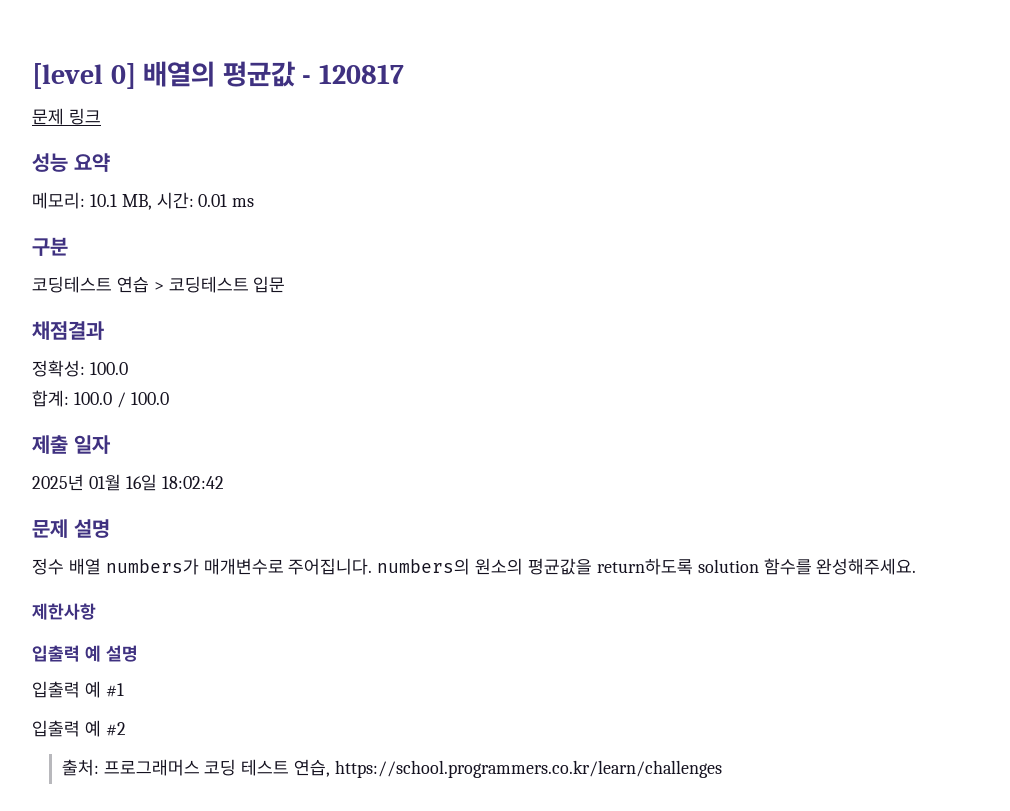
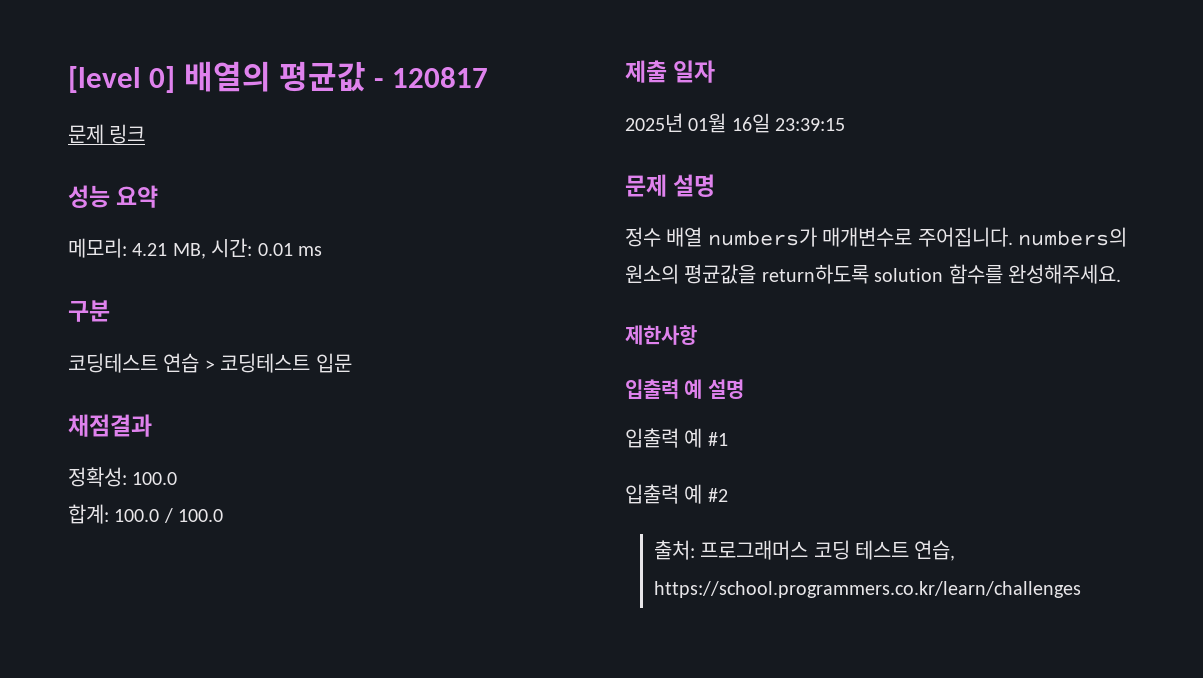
- 메모리: 10.1 MB, 시간: 0.01 ms
+ 메모리: 4.21 MB, 시간: 0.01 ms
- 2025년 01월 16일 18:02:42
+ 2025년 01월 16일 23:39:15

